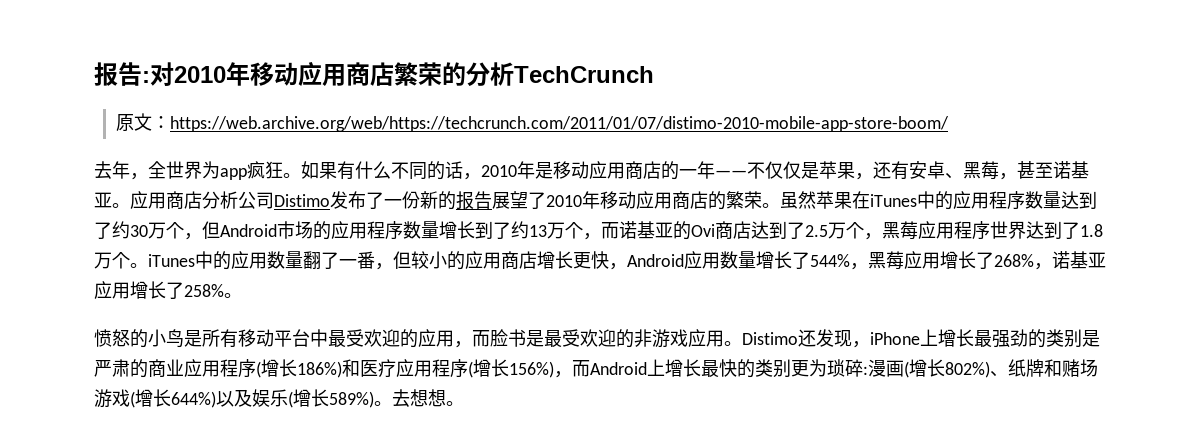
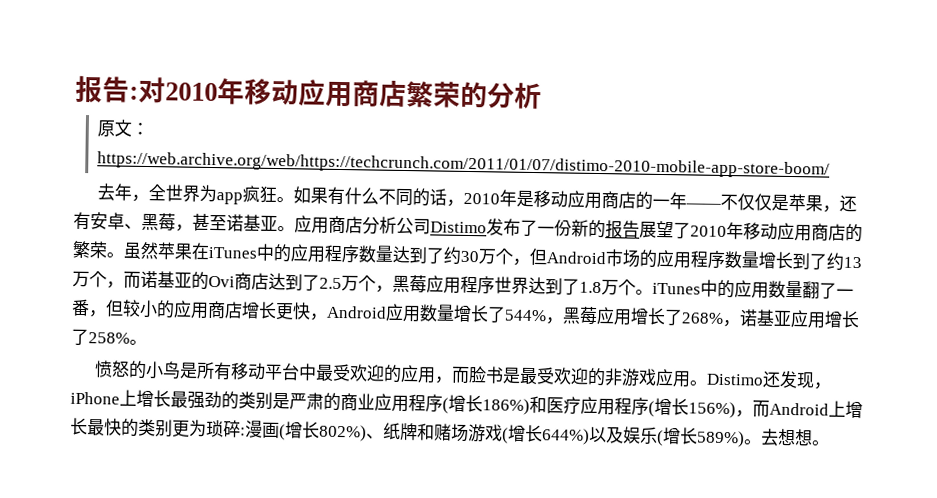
- 报告:对2010年移动应用商店繁荣的分析TechCrunch
+ 报告:对2010年移动应用商店繁荣的分析

